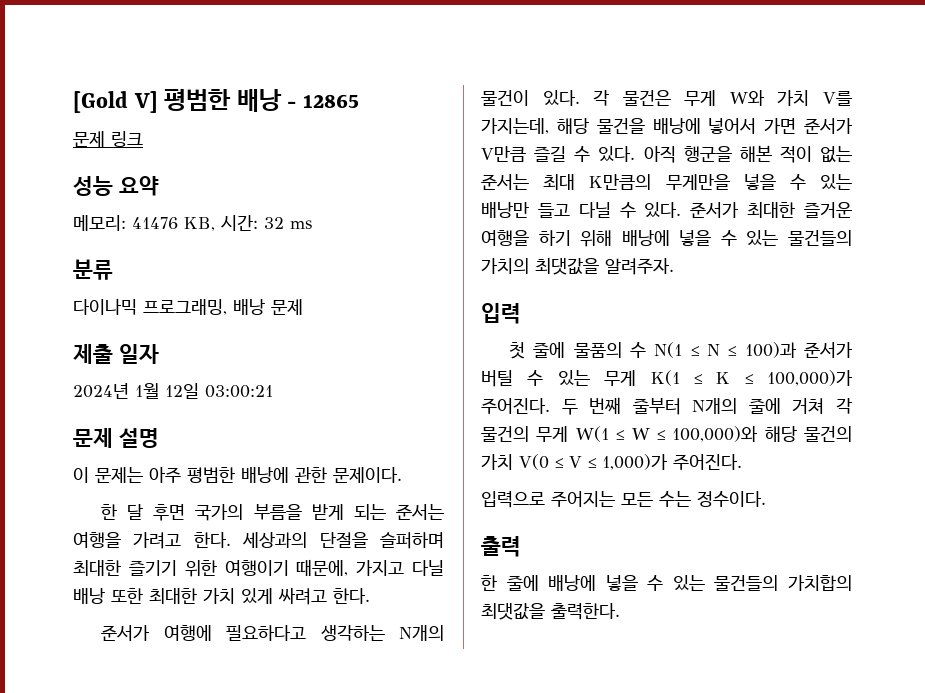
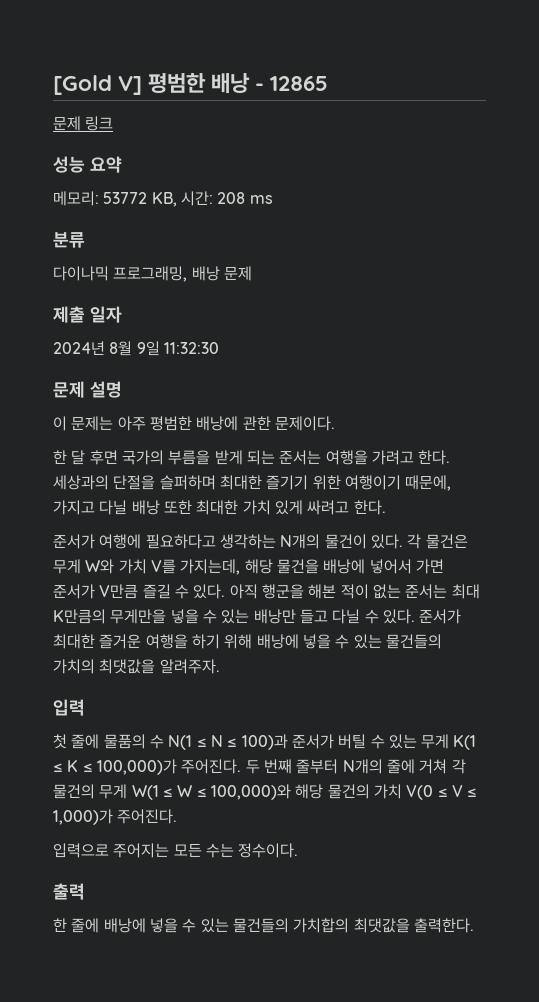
- 메모리: 41476 KB, 시간: 32 ms
+ 메모리: 53772 KB, 시간: 208 ms
- 2024년 1월 12일 03:00:21
+ 2024년 8월 9일 11:32:30

